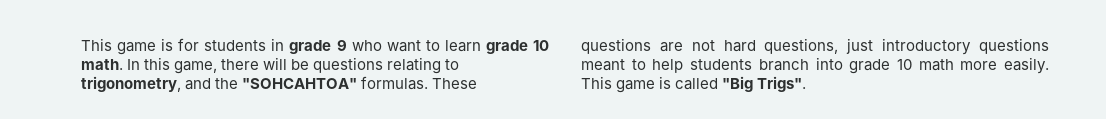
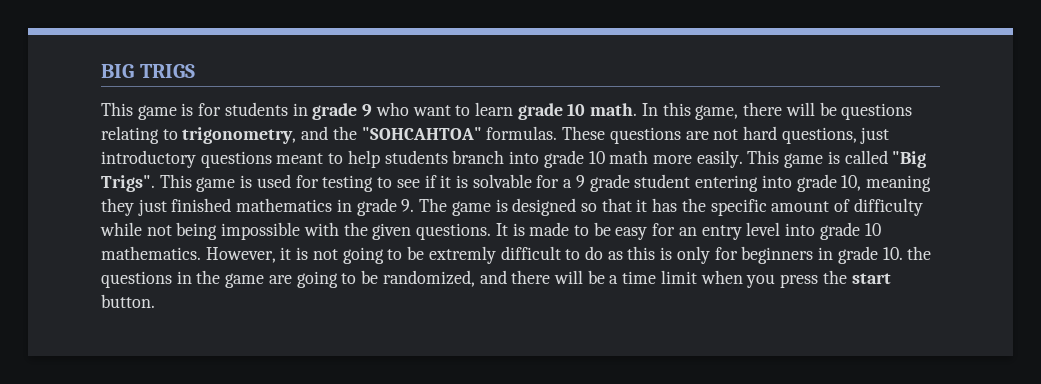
+ BIG TRIGS
+ This game is used for testing to see if it is solvable for a 9 grade student entering into grade 10, meaning they just finished mathematics in grade 9. The game is designed so that it has the specific amount of difficulty while not being impossible with the given questions. It is made to be easy for an entry level into grade 10 mathematics. However, it is not going to be extremly difficult to do as this is only for beginners in grade 10. the questions in the game are going to be randomized, and there will be a time limit when you press the start button.

